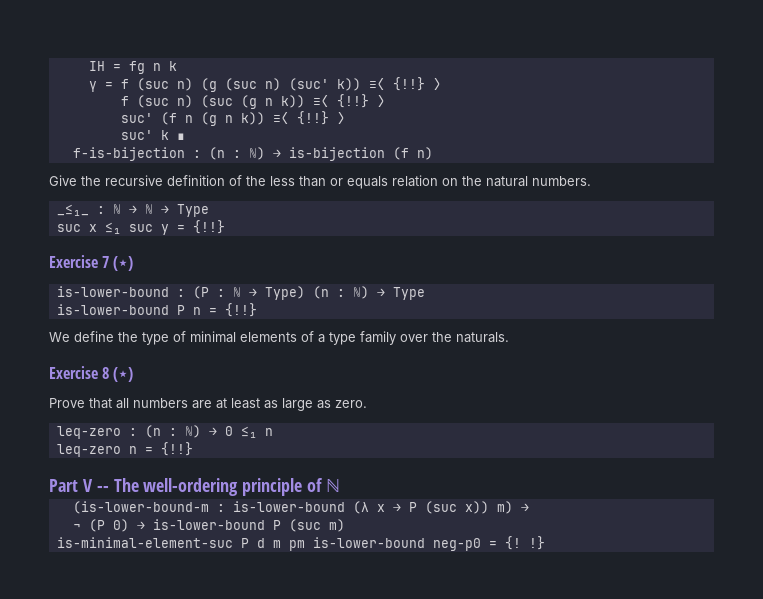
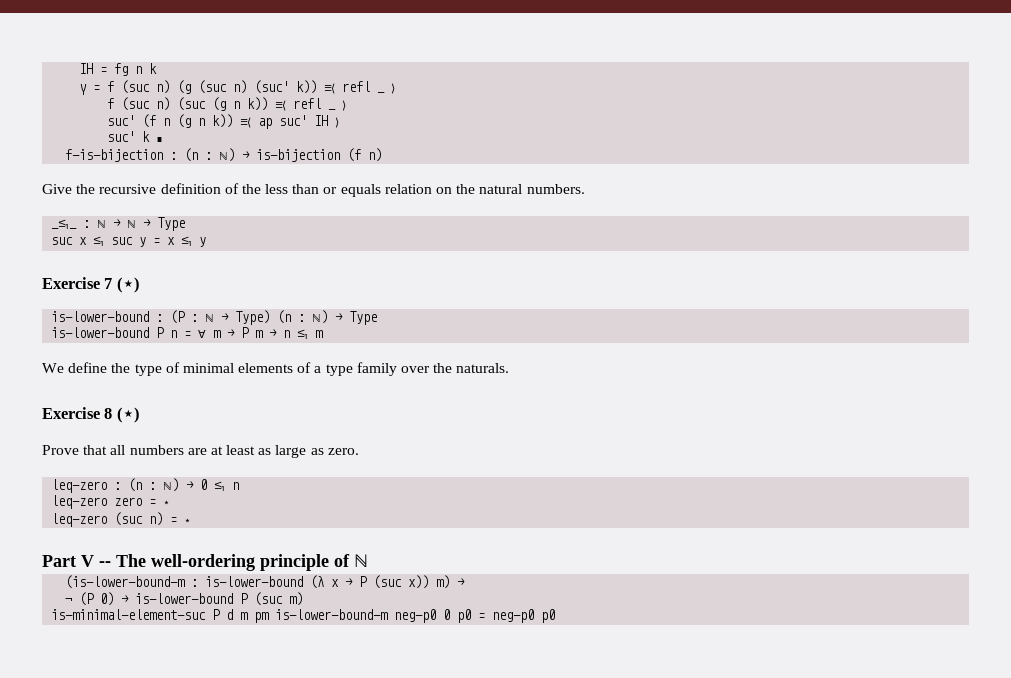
- γ = f (suc n) (g (suc n) (suc' k)) ≡⟨ {!!} ⟩
+ γ = f (suc n) (g (suc n) (suc' k)) ≡⟨ refl _ ⟩
- f (suc n) (suc (g n k)) ≡⟨ {!!} ⟩
+ f (suc n) (suc (g n k)) ≡⟨ refl _ ⟩
- suc' (f n (g n k)) ≡⟨ {!!} ⟩
+ suc' (f n (g n k)) ≡⟨ ap suc' IH ⟩
- suc x ≤₁ suc y = {!!}
+ suc x ≤₁ suc y = x ≤₁ y
- is-lower-bound P n = {!!}
+ is-lower-bound P n = ∀ m → P m → n ≤₁ m
- leq-zero n = {!!}
+ leq-zero zero = ⋆
+ leq-zero (suc n) = ⋆
- is-minimal-element-suc P d m pm is-lower-bound neg-p0 = {! !}
+ is-minimal-element-suc P d m pm is-lower-bound-m neg-p0 0 p0 = neg-p0 p0

